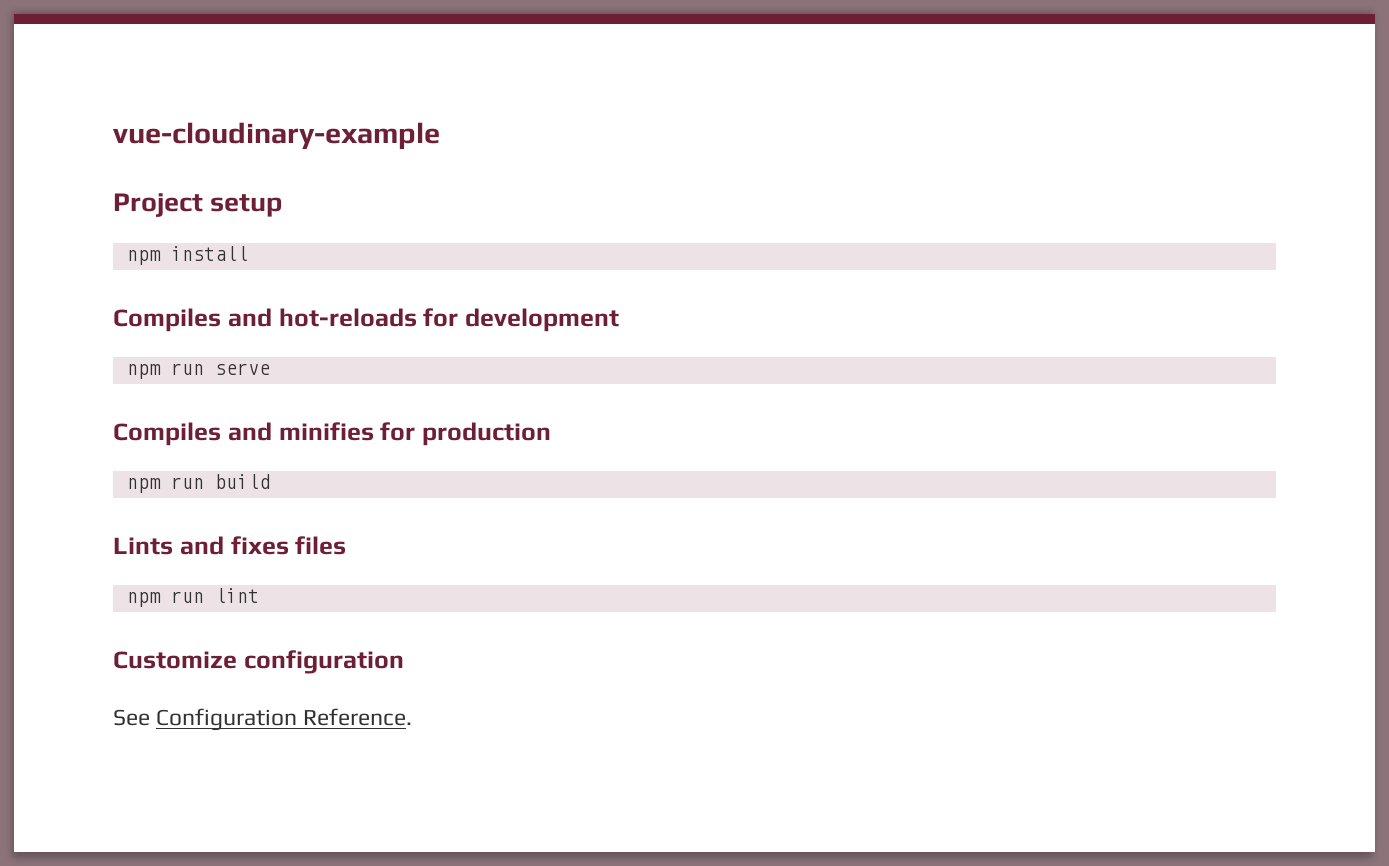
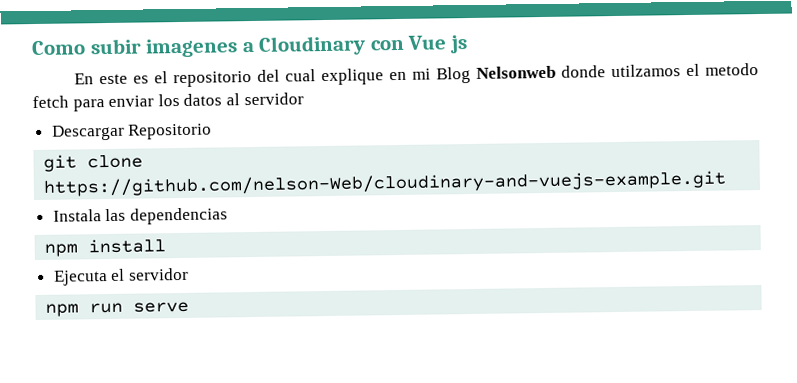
- vue-cloudinary-example
- Project setup
+ Como subir imagenes a Cloudinary con Vue js
+ En este es el repositorio del cual explique en mi Blog Nelsonweb donde utilzamos el metodo fetch para enviar los datos al servidor
+ Descargar Repositorio
+ git clone https://github.com/nelson-Web/cloudinary-and-vuejs-example.git
+ Instala las dependencias
  npm install
- Compiles and hot-reloads for development
+ Ejecuta el servidor
  npm run serve
- Compiles and minifies for production
- npm run build
- Lints and fixes files
- npm run lint
- Customize configuration
- See Configuration Reference.

